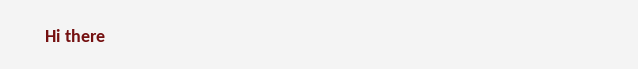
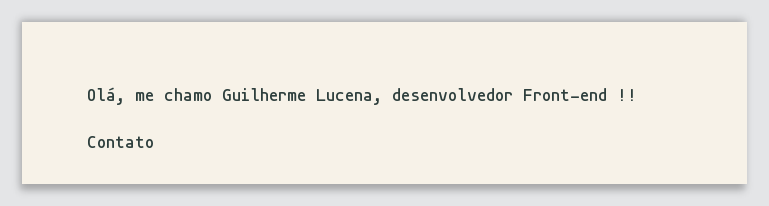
- Hi there
+ Olá, me chamo Guilherme Lucena, desenvolvedor Front-end !!
+ Contato

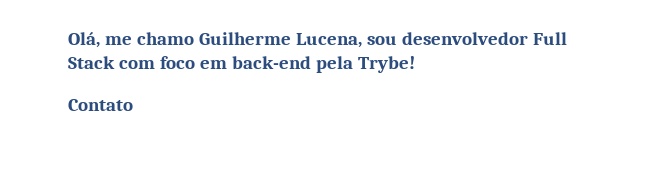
- Olá, me chamo Guilherme Lucena, desenvolvedor Front-end !!
+ Olá, me chamo Guilherme Lucena, sou desenvolvedor Full Stack com foco em back-end pela Trybe!

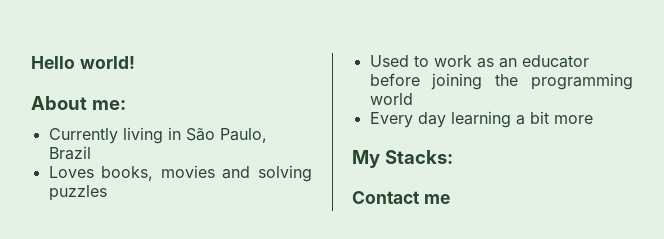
- Olá, me chamo Guilherme Lucena, sou desenvolvedor Full Stack com foco em back-end pela Trybe!
- Contato
+ Hello world!
+ About me:
+ Currently living in São Paulo, Brazil
+ Loves books, movies and solving puzzles
+ Used to work as an educator before joining the programming world
+ Every day learning a bit more
+ My Stacks:
+ Contact me

